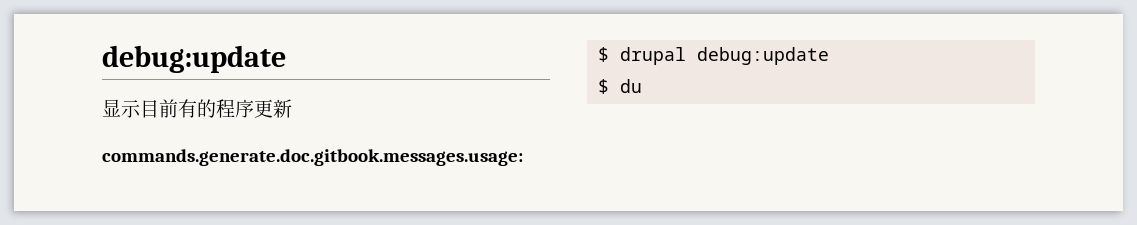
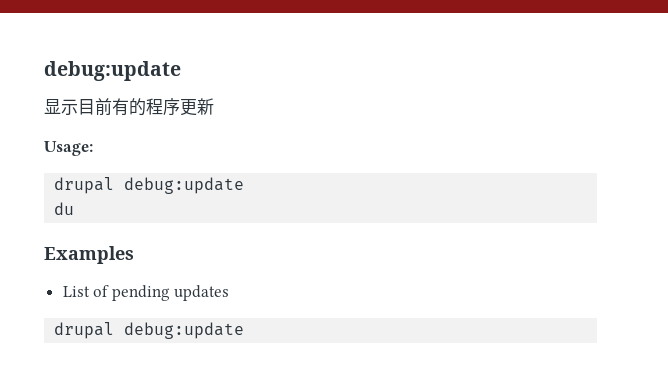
- commands.generate.doc.gitbook.messages.usage:
- $ drupal debug:update
+ Usage:
+ drupal debug:update
- $ du
+ du
+ Examples
+ List of pending updates
+ drupal debug:update

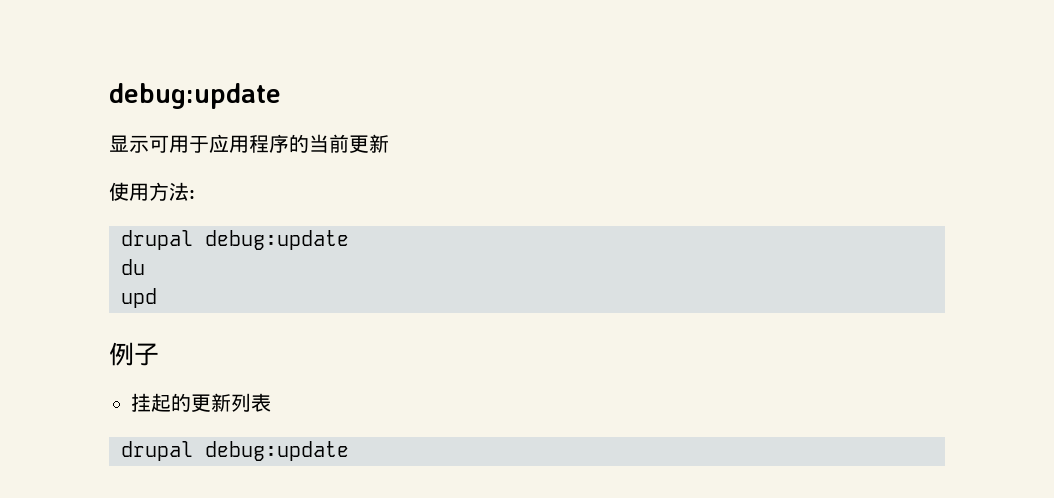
- 显示目前有的程序更新
- Usage:
+ 显示可用于应用程序的当前更新
+ 使用方法:
  drupal debug:update
  du
- Examples
- List of pending updates
+ upd
+ 例子
+ 挂起的更新列表

